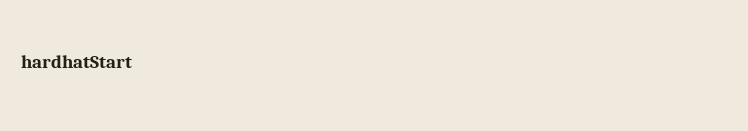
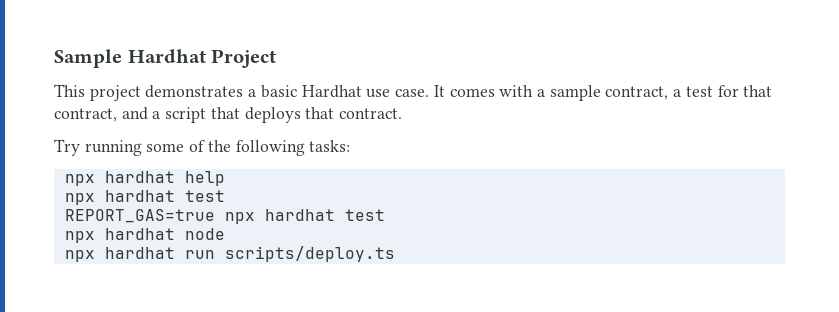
- hardhatStart
+ Sample Hardhat Project
+ This project demonstrates a basic Hardhat use case. It comes with a sample contract, a test for that contract, and a script that deploys that contract.
+ Try running some of the following tasks:
+ npx hardhat help
+ npx hardhat test
+ REPORT_GAS=true npx hardhat test
+ npx hardhat node
+ npx hardhat run scripts/deploy.ts

